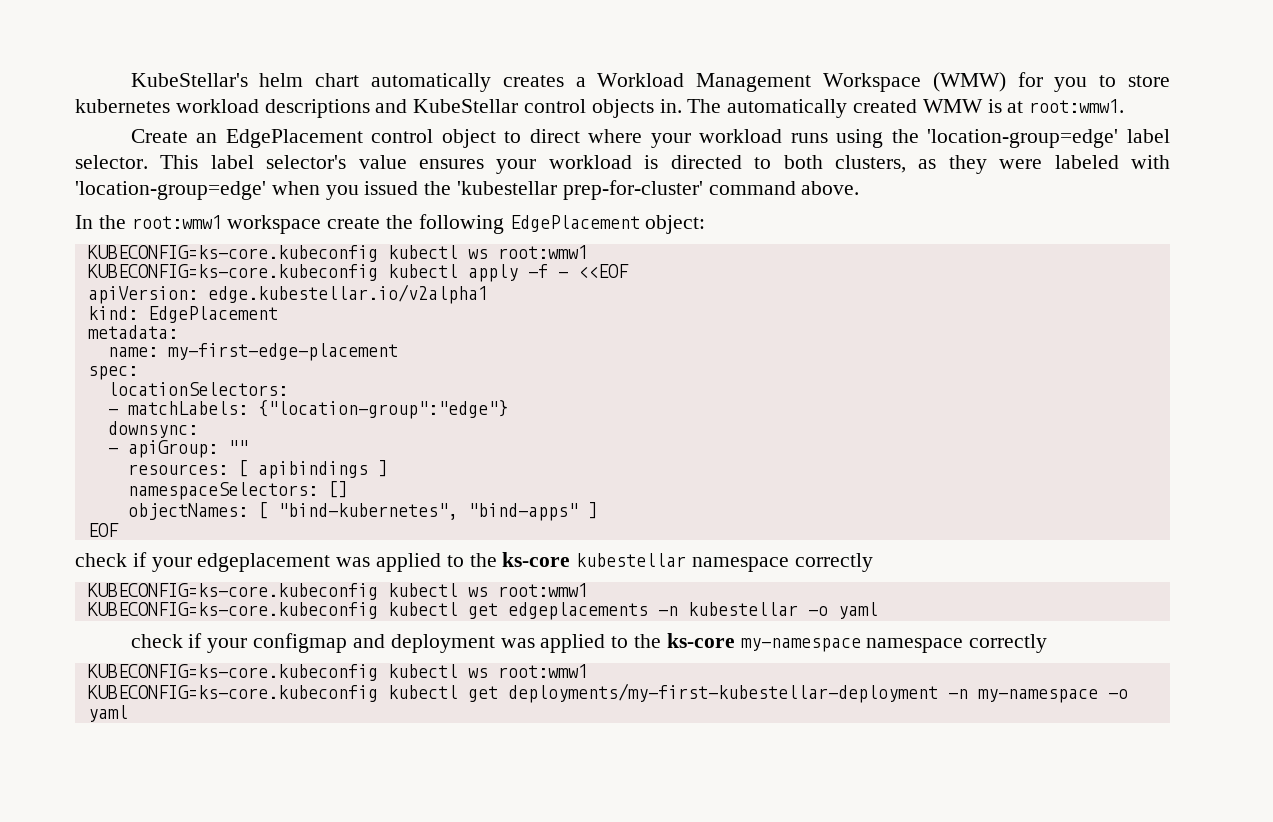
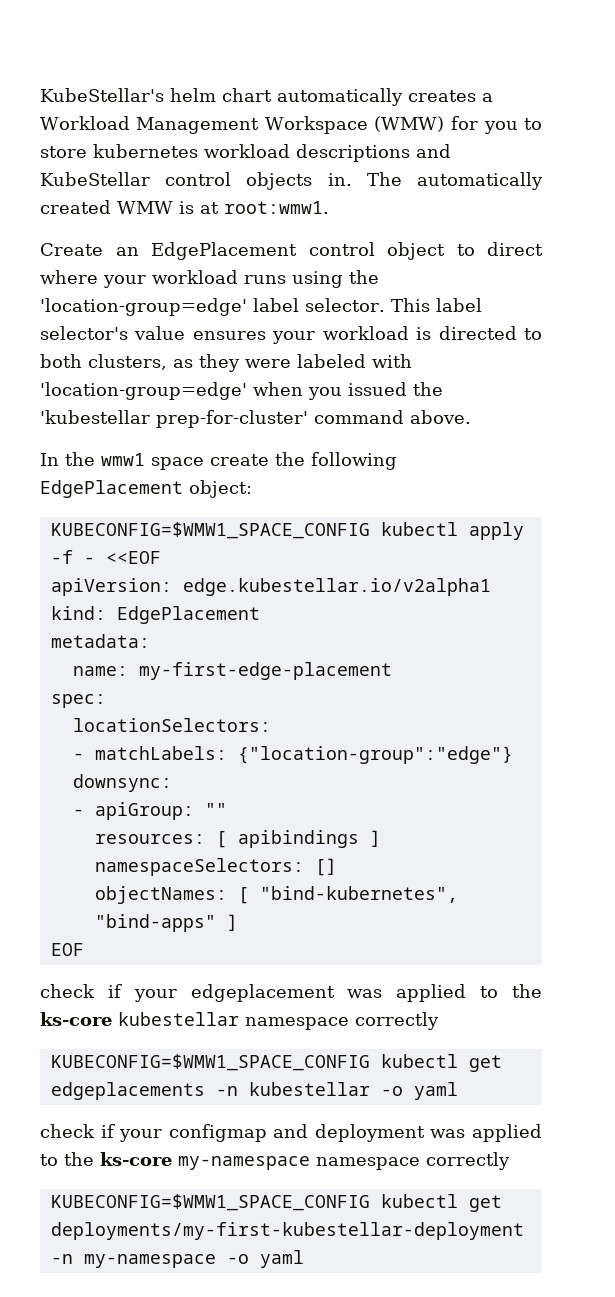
- In the root:wmw1 workspace create the following EdgePlacement object:
- KUBECONFIG=ks-core.kubeconfig kubectl ws root:wmw1
- KUBECONFIG=ks-core.kubeconfig kubectl apply -f - <<EOF
+ In the wmw1 space create the following EdgePlacement object:
+ KUBECONFIG=$WMW1_SPACE_CONFIG kubectl apply -f - <<EOF
  check if your edgeplacement was applied to the ks-core kubestellar namespace correctly
- KUBECONFIG=ks-core.kubeconfig kubectl ws root:wmw1
- KUBECONFIG=ks-core.kubeconfig kubectl get edgeplacements -n kubestellar -o yaml
+ KUBECONFIG=$WMW1_SPACE_CONFIG kubectl get edgeplacements -n kubestellar -o yaml
  check if your configmap and deployment was applied to the ks-core my-namespace namespace correctly
- KUBECONFIG=ks-core.kubeconfig kubectl ws root:wmw1
- KUBECONFIG=ks-core.kubeconfig kubectl get deployments/my-first-kubestellar-deployment -n my-namespace -o yaml
+ KUBECONFIG=$WMW1_SPACE_CONFIG kubectl get deployments/my-first-kubestellar-deployment -n my-namespace -o yaml

